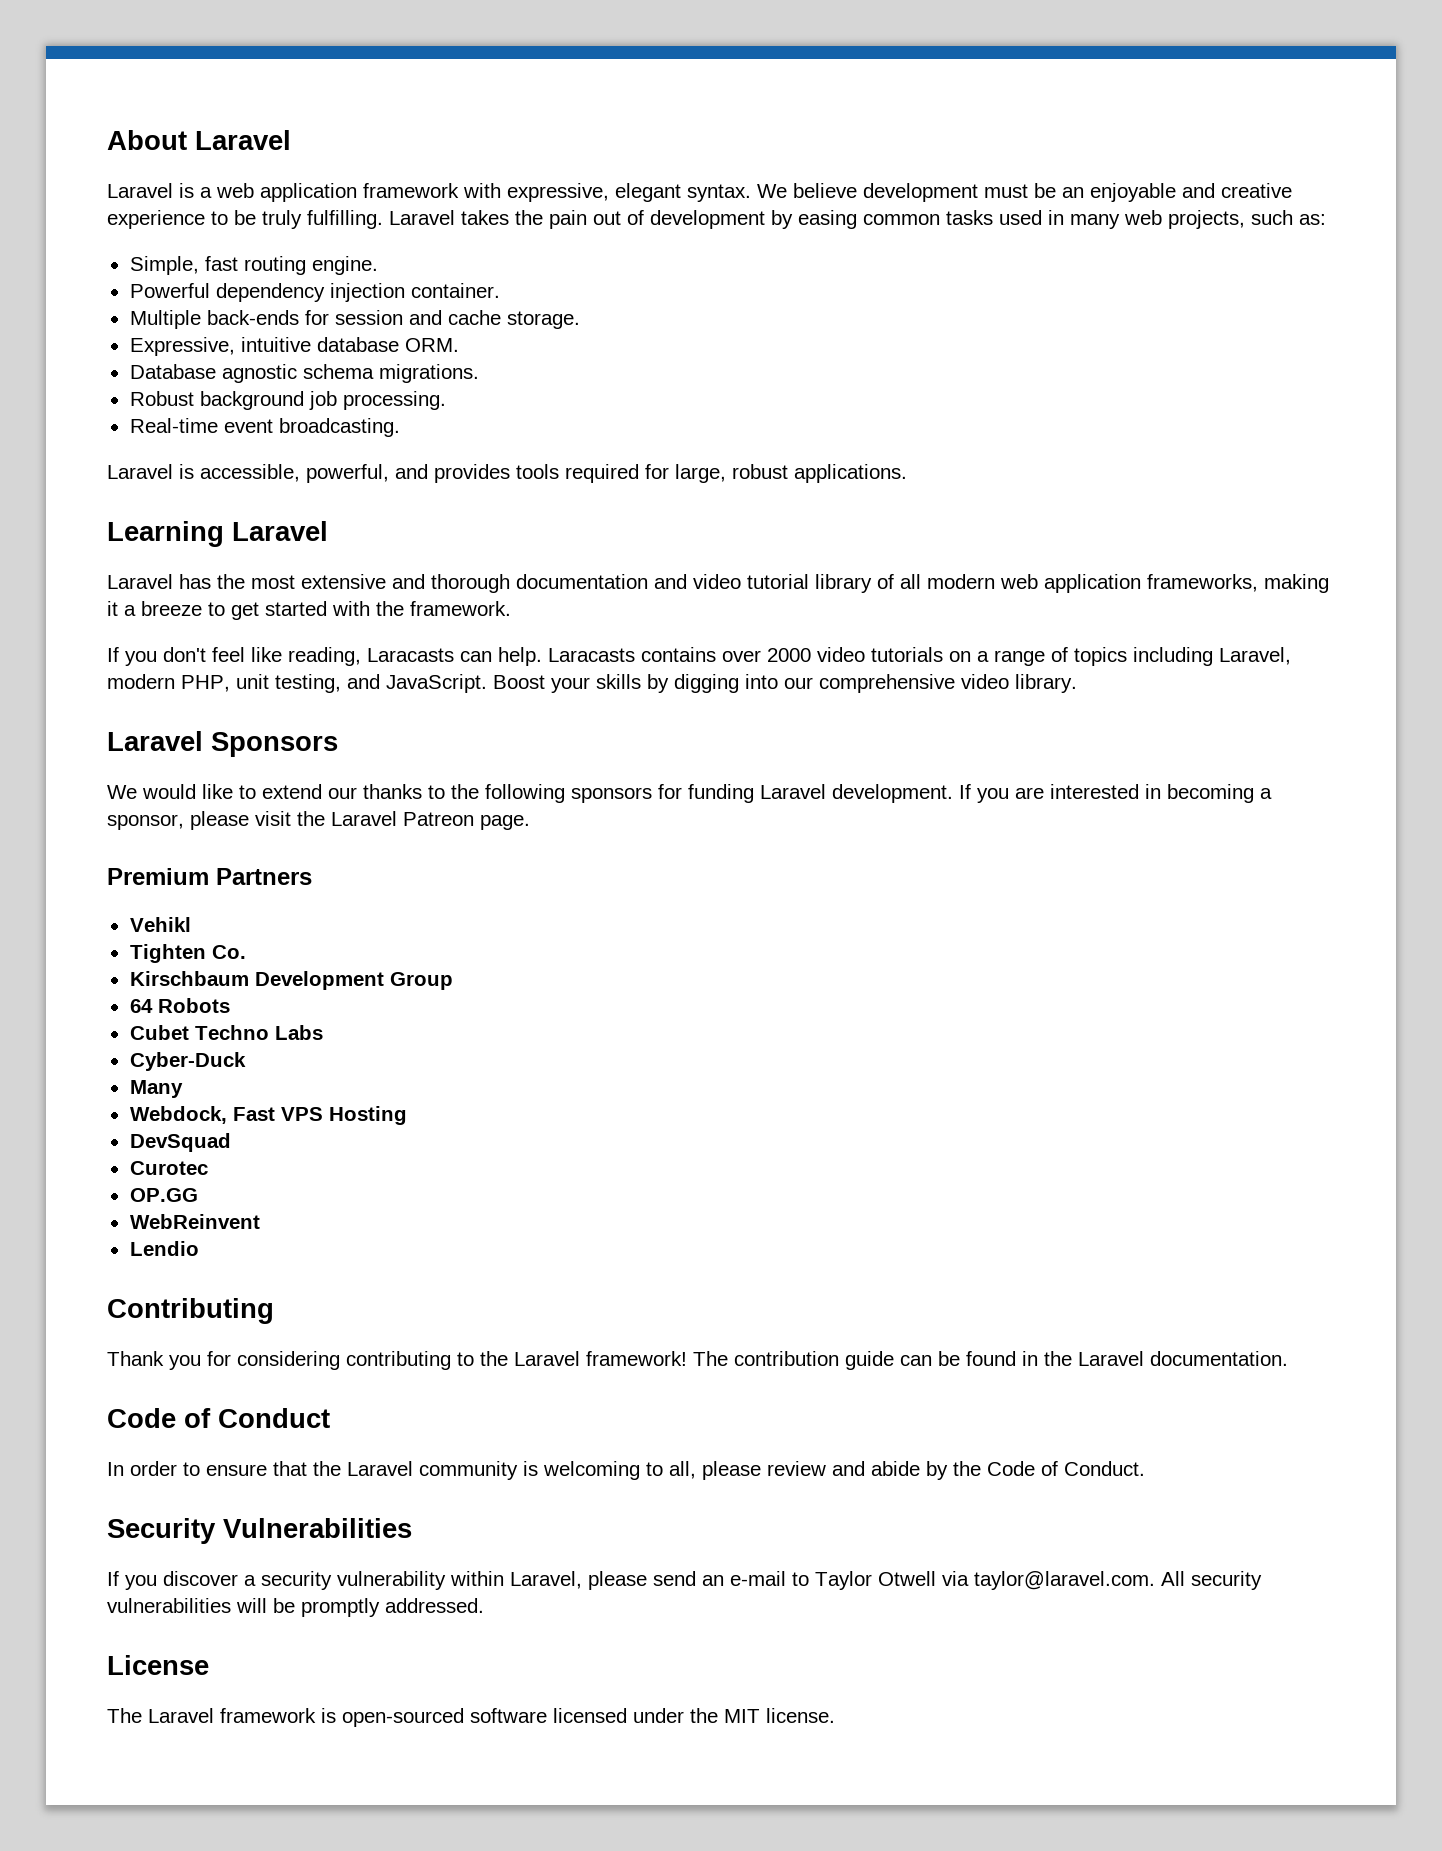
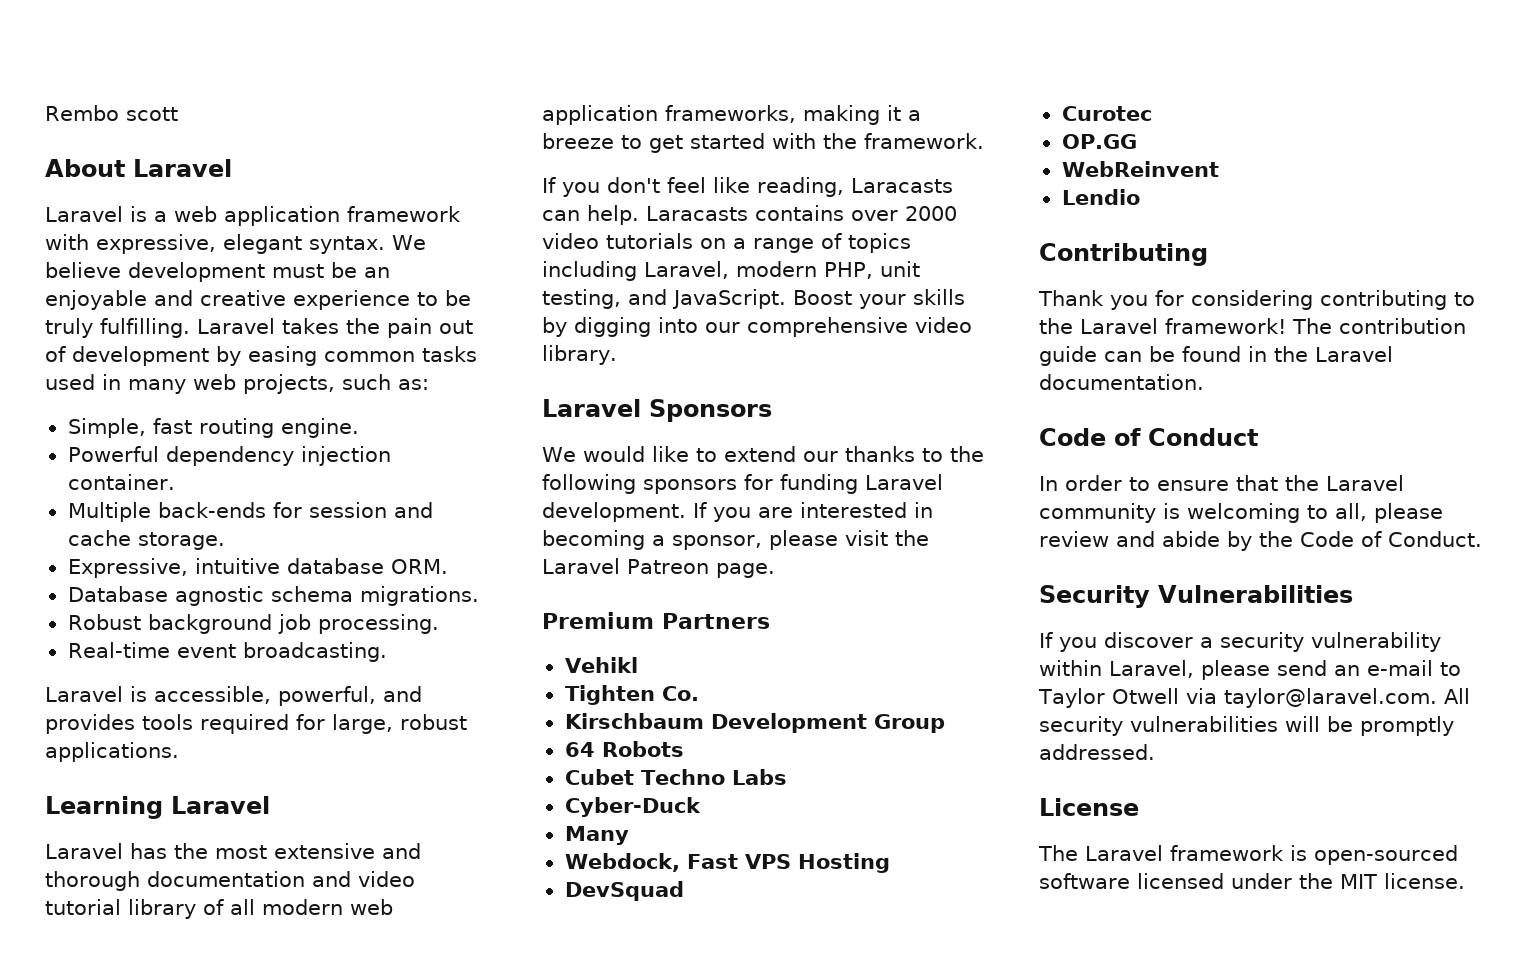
+ Rembo scott

